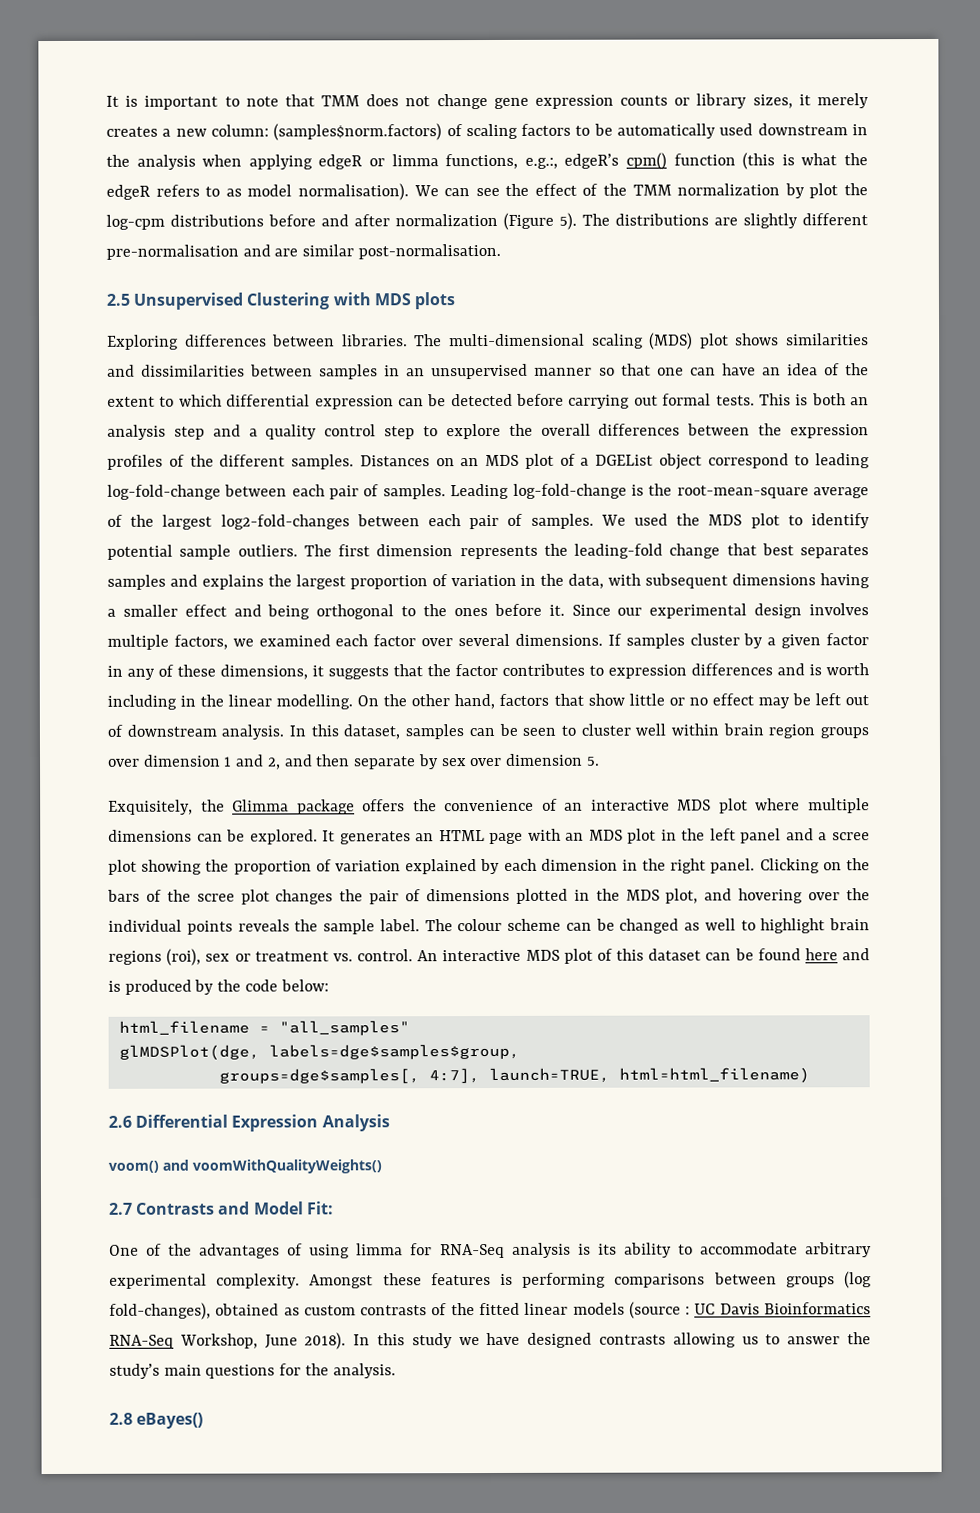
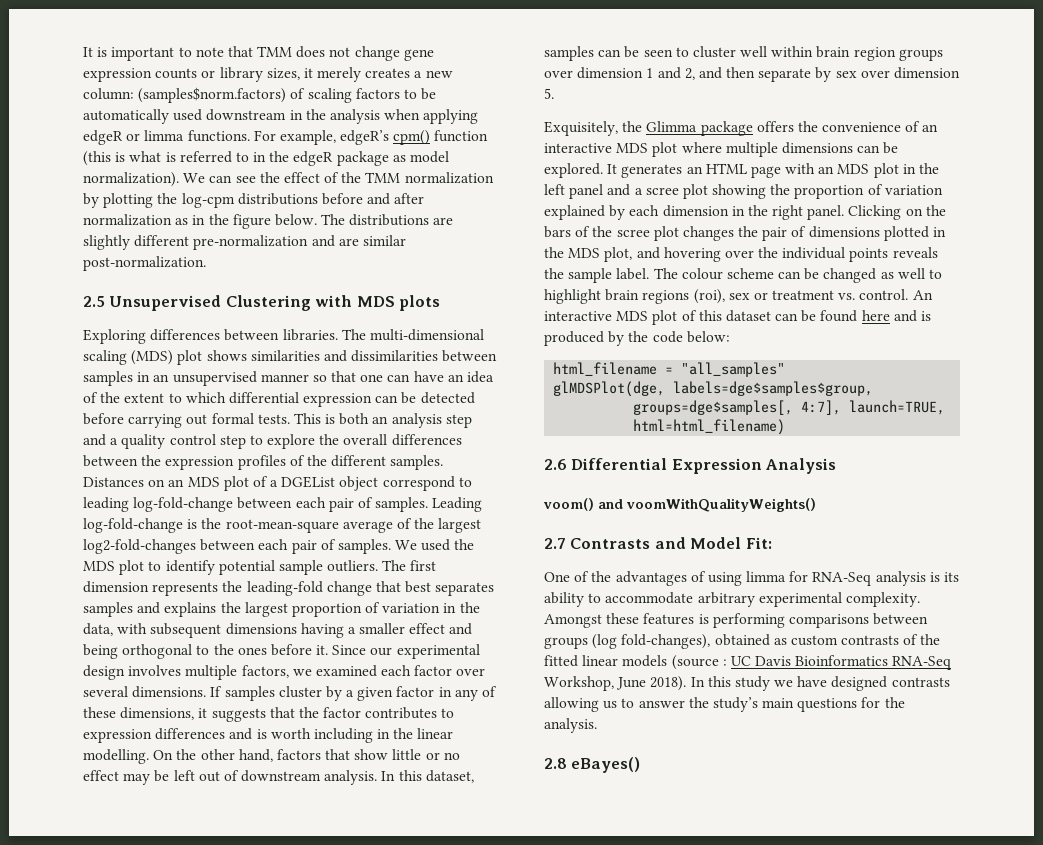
- It is important to note that TMM does not change gene expression counts or library sizes, it merely creates a new column: (samples$norm.factors) of scaling factors to be automatically used downstream in the analysis when applying edgeR or limma functions, e.g.:, edgeR’s cpm() function (this is what the edgeR refers to as model normalisation).
+ It is important to note that TMM does not change gene expression counts or library sizes, it merely creates a new column: (samples$norm.factors) of scaling factors to be automatically used downstream in the analysis when applying edgeR or limma functions. For example, edgeR’s cpm() function (this is what is referred to in the edgeR package as model normalization).
- We can see the effect of the TMM normalization by plot the log-cpm distributions before and after normalization (Figure 5).
+ We can see the effect of the TMM normalization by plotting the log-cpm distributions before and after normalization as in the figure below.
- The distributions are slightly different pre-normalisation and are similar post-normalisation.
+ The distributions are slightly different pre-normalization and are similar post-normalization.

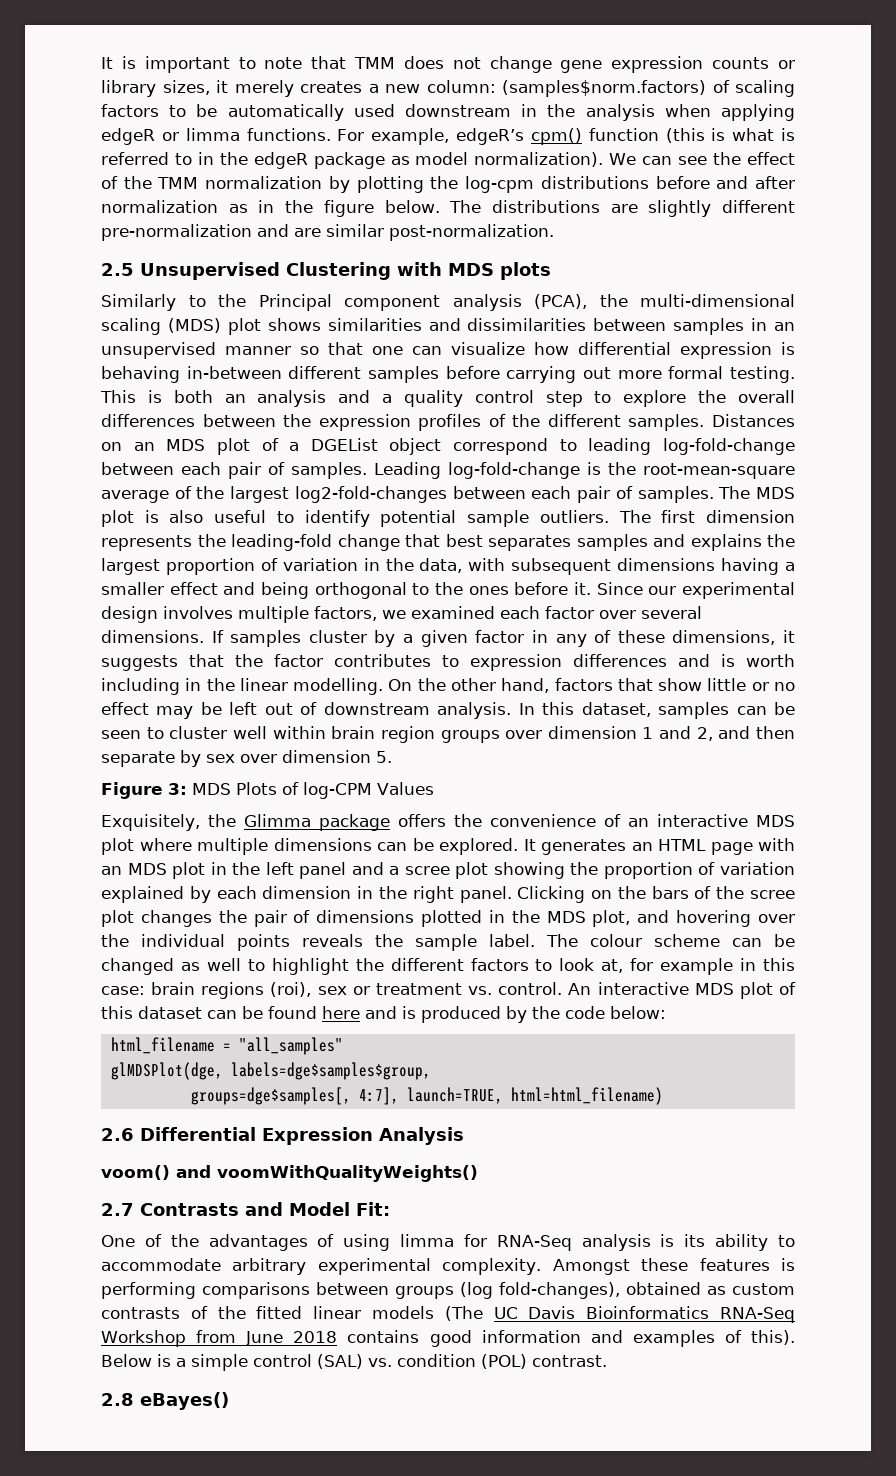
- Exploring differences between libraries. The multi-dimensional scaling (MDS) plot shows similarities and dissimilarities between samples in an unsupervised manner so that one can have an idea of the extent to which differential expression can be detected before carrying out formal tests.
+ Similarly to the Principal component analysis (PCA), the multi-dimensional scaling (MDS) plot shows similarities and dissimilarities between samples in an unsupervised manner so that one can visualize how differential expression is behaving in-between different samples before carrying out more formal testing.
- This is both an analysis step and a quality control step to explore the overall differences between the expression profiles of the different samples.
+ This is both an analysis and a quality control step to explore the overall differences between the expression profiles of the different samples.
- We used the MDS plot to identify potential sample outliers.
+ The MDS plot is also useful to identify potential sample outliers.
+ Figure 3: MDS Plots of log-CPM Values
- The colour scheme can be changed as well to highlight brain regions (roi), sex or treatment vs. control.
+ The colour scheme can be changed as well to highlight the different factors to look at, for example in this case: brain regions (roi), sex or treatment vs. control.
- Amongst these features is performing comparisons between groups (log fold-changes), obtained as custom contrasts of the fitted linear models (source : UC Davis Bioinformatics RNA-Seq Workshop, June 2018). In this study we have designed contrasts allowing us to answer the study’s main questions for the analysis.
+ Amongst these features is performing comparisons between groups (log fold-changes), obtained as custom contrasts of the fitted linear models (The UC Davis Bioinformatics RNA-Seq Workshop from June 2018 contains good information and examples of this). Below is a simple control (SAL) vs. condition (POL) contrast.

